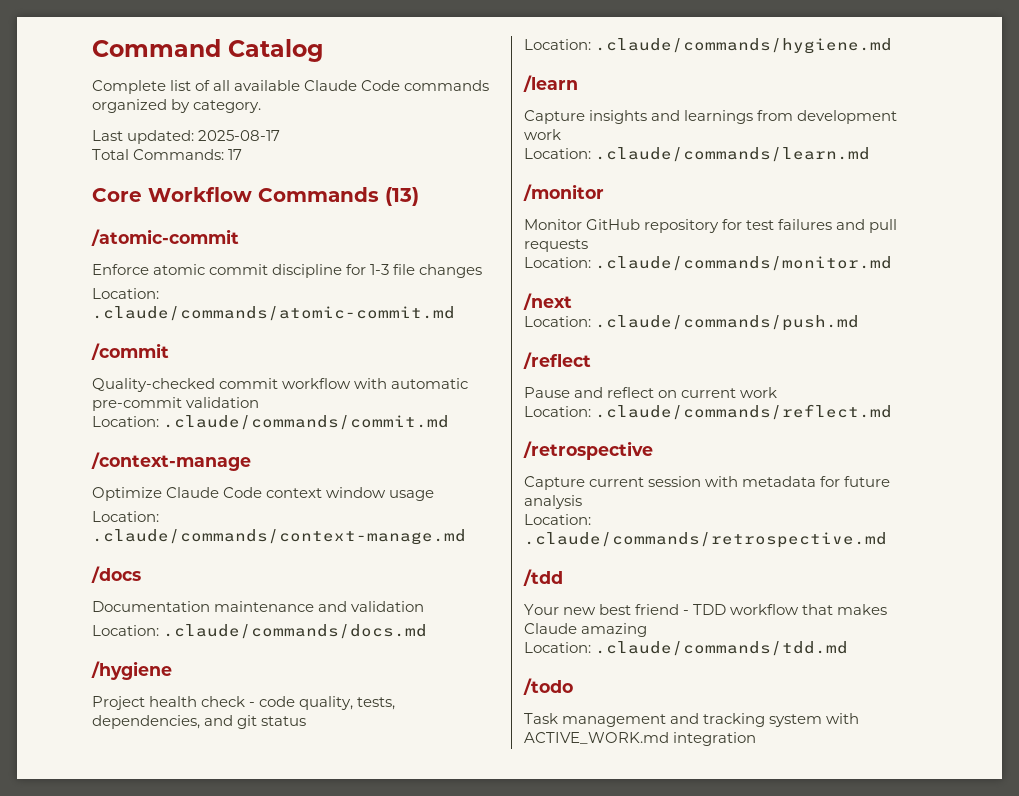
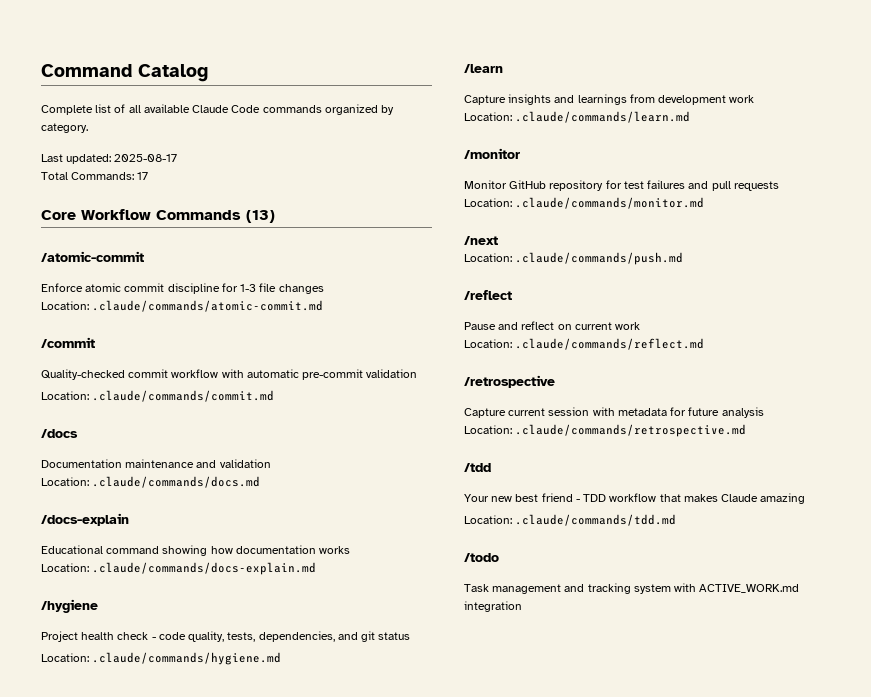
- /context-manage
- Optimize Claude Code context window usage
- Location: .claude/commands/context-manage.md
+ /docs-explain
+ Educational command showing how documentation works
+ Location: .claude/commands/docs-explain.md

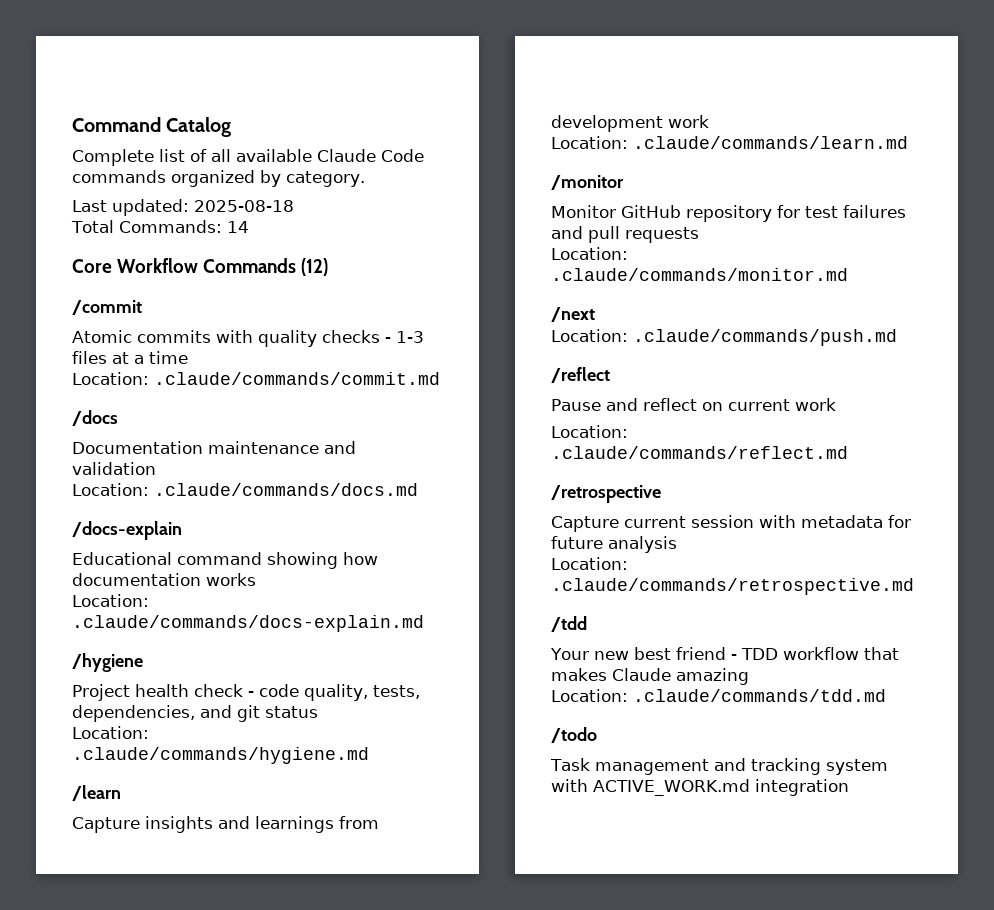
- Last updated: 2025-08-17
+ Last updated: 2025-08-18
- Total Commands: 17
+ Total Commands: 14
- Core Workflow Commands (13)
- /atomic-commit
- Enforce atomic commit discipline for 1-3 file changes
- Location: .claude/commands/atomic-commit.md
+ Core Workflow Commands (12)
  /commit
- Quality-checked commit workflow with automatic pre-commit validation
+ Atomic commits with quality checks - 1-3 files at a time

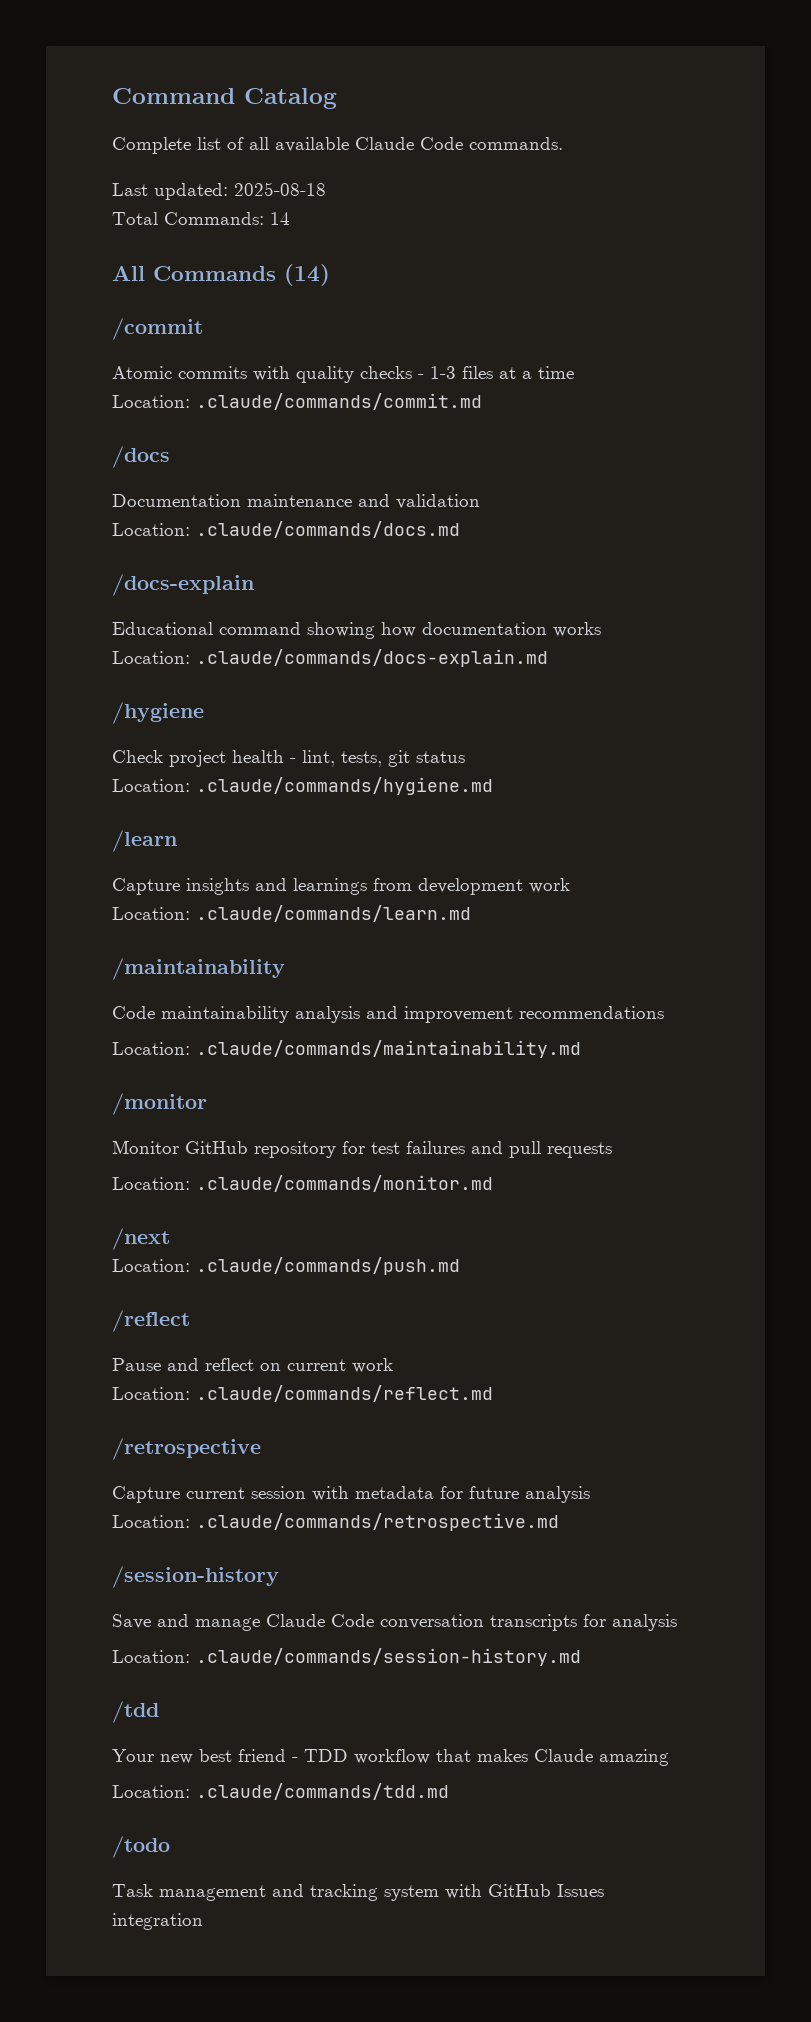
- Complete list of all available Claude Code commands organized by category.
+ Complete list of all available Claude Code commands.
- Core Workflow Commands (12)
+ All Commands (14)
- Project health check - code quality, tests, dependencies, and git status
+ Check project health - lint, tests, git status
+ /maintainability
+ Code maintainability analysis and improvement recommendations
+ Location: .claude/commands/maintainability.md
+ /session-history
+ Save and manage Claude Code conversation transcripts for analysis
+ Location: .claude/commands/session-history.md
- Task management and tracking system with ACTIVE_WORK.md integration
+ Task management and tracking system with GitHub Issues integration

